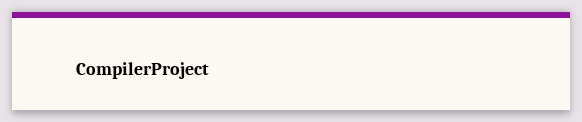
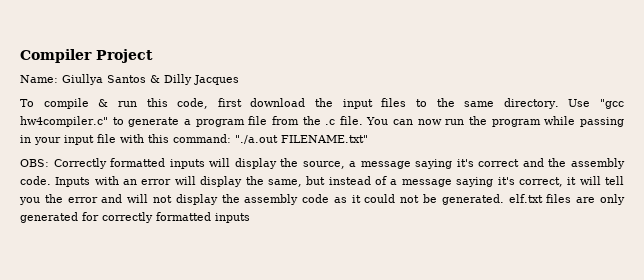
- CompilerProject
+ Compiler Project
+ Name: Giullya Santos & Dilly Jacques
+ To compile & run this code, first download the input files to the same directory. Use "gcc hw4compiler.c" to generate a program file from the .c file. You can now run the program while passing in your input file with this command: "./a.out FILENAME.txt"
+ OBS: Correctly formatted inputs will display the source, a message saying it's correct and the assembly code. Inputs with an error will display the same, but instead of a message saying it's correct, it will tell you the error and will not display the assembly code as it could not be generated. elf.txt files are only generated for correctly formatted inputs

